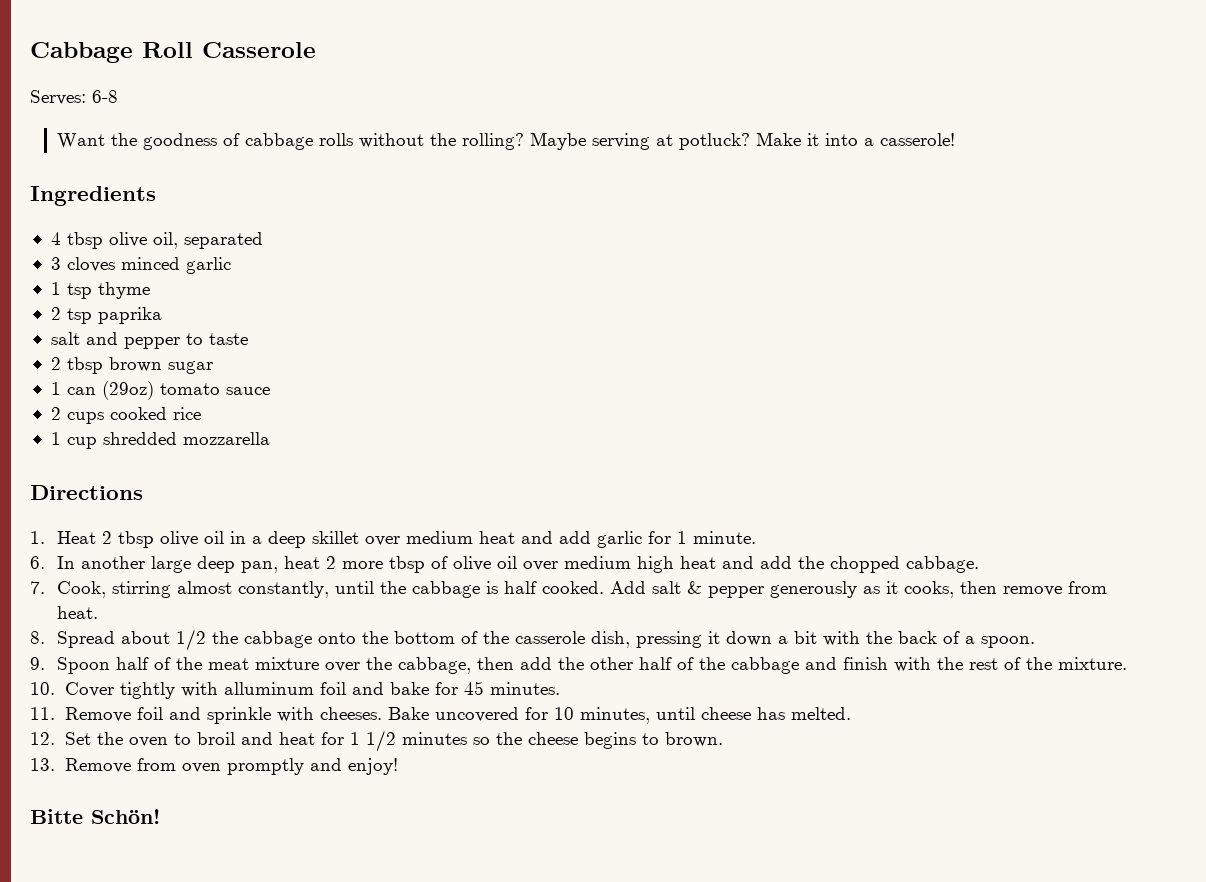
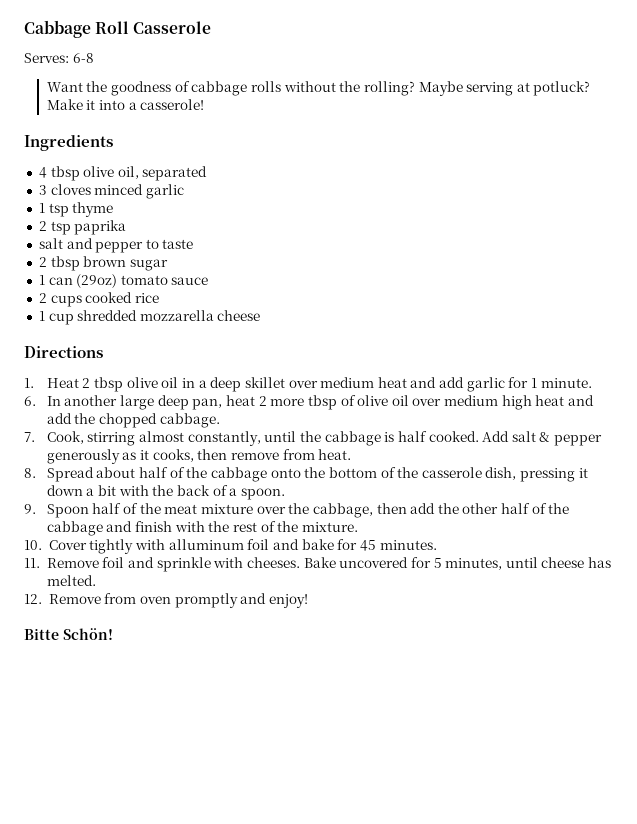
- 1 cup shredded mozzarella
+ 1 cup shredded mozzarella cheese
- 8. Spread about 1/2 the cabbage onto the bottom of the casserole dish, pressing it down a bit with the back of a spoon.
+ 8. Spread about half of the cabbage onto the bottom of the casserole dish, pressing it down a bit with the back of a spoon.
- Bake uncovered for 10 minutes, until cheese has melted.
+ Bake uncovered for 5 minutes, until cheese has melted.
- 12. Set the oven to broil and heat for 1 1/2 minutes so the cheese begins to brown.
- 13. Remove from oven promptly and enjoy!
+ 12. Remove from oven promptly and enjoy!

